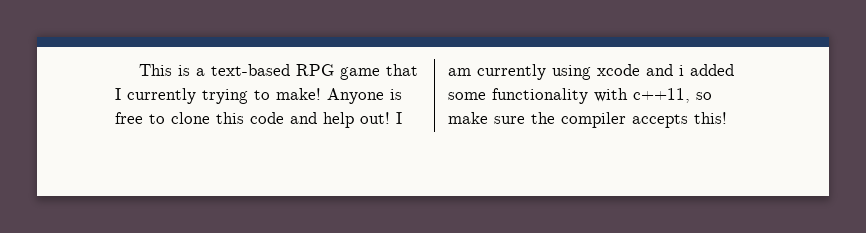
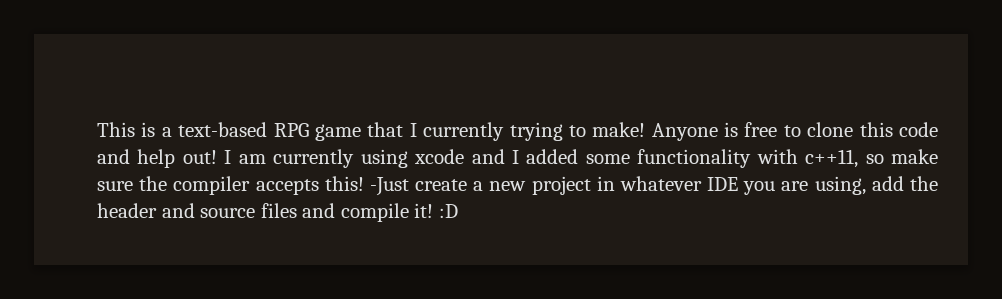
- I am currently using xcode and i added some functionality with c++11, so make sure the compiler accepts this!
+ I am currently using xcode and I added some functionality with c++11, so make sure the compiler accepts this!
+ -Just create a new project in whatever IDE you are using, add the header and source files and compile it! :D

